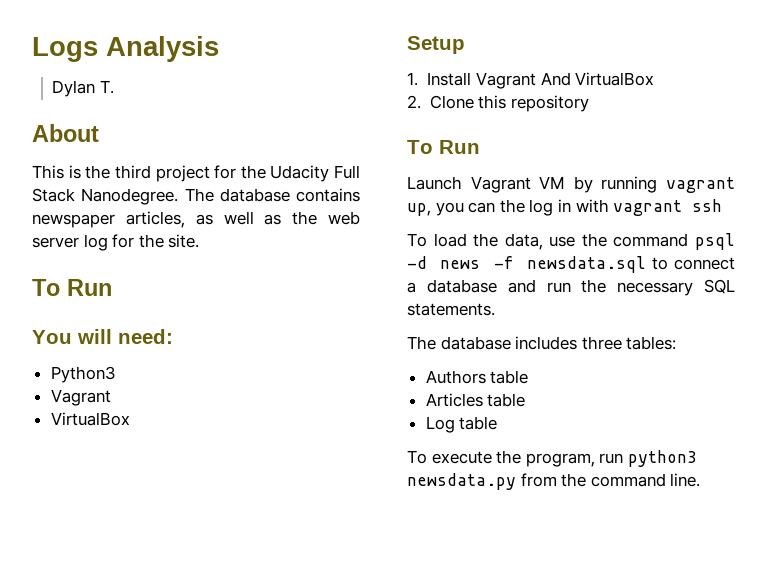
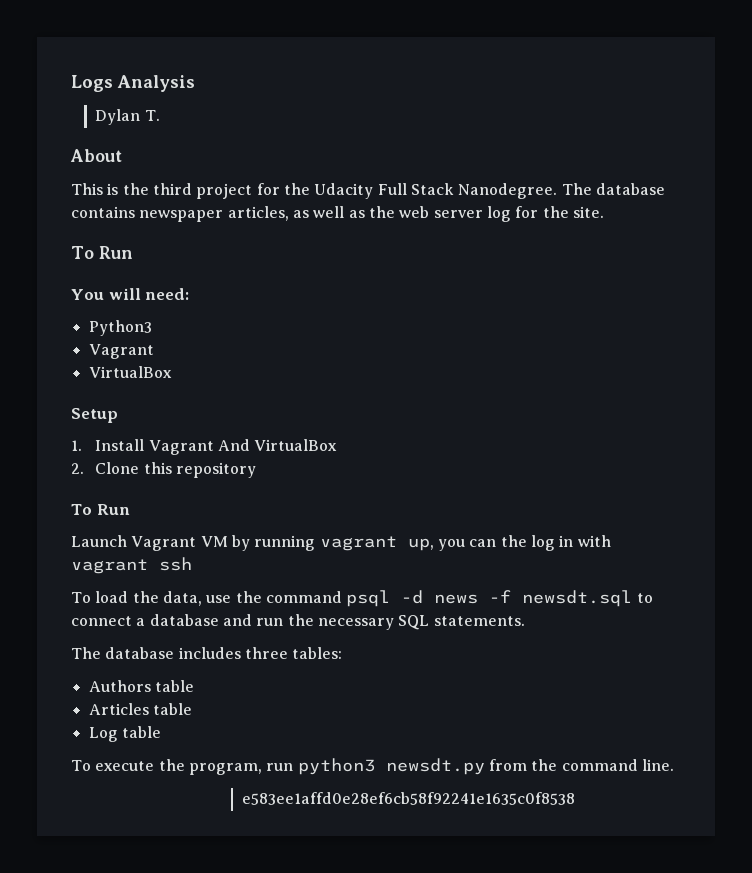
- To load the data, use the command psql -d news -f newsdata.sql to connect a database and run the necessary SQL statements.
+ To load the data, use the command psql -d news -f newsdt.sql to connect a database and run the necessary SQL statements.
- To execute the program, run python3 newsdata.py from the command line.
+ To execute the program, run python3 newsdt.py from the command line.
+ e583ee1affd0e28ef6cb58f92241e1635c0f8538

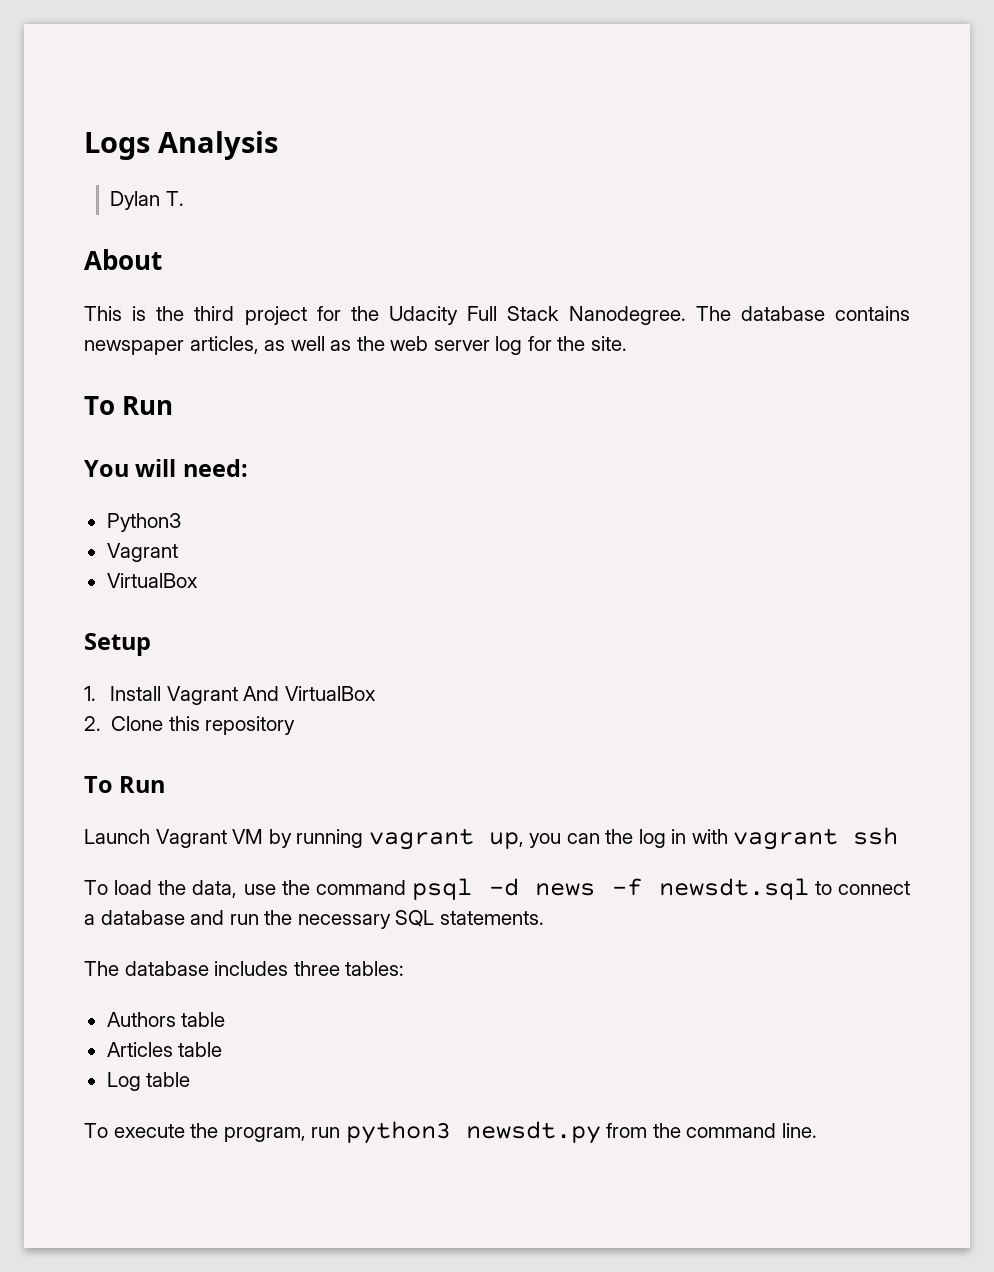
- e583ee1affd0e28ef6cb58f92241e1635c0f8538

